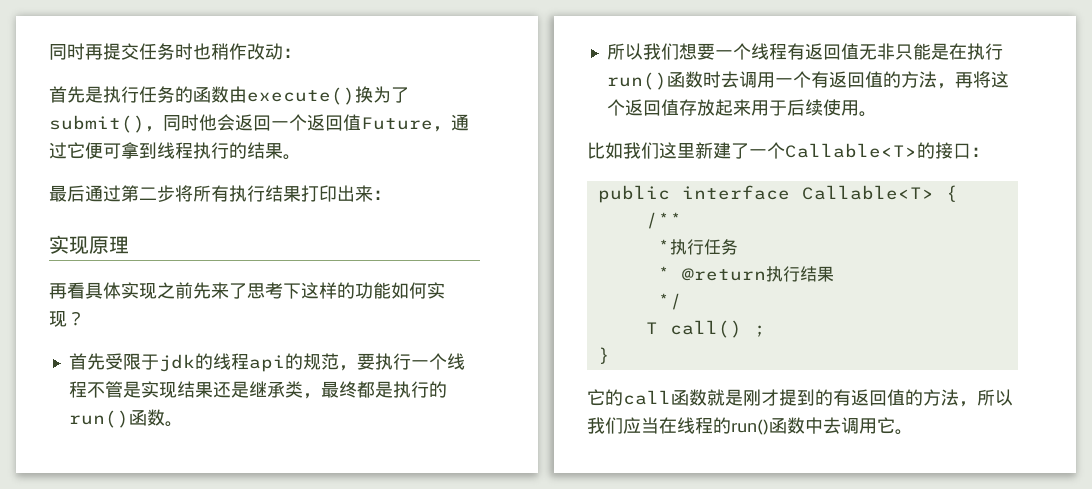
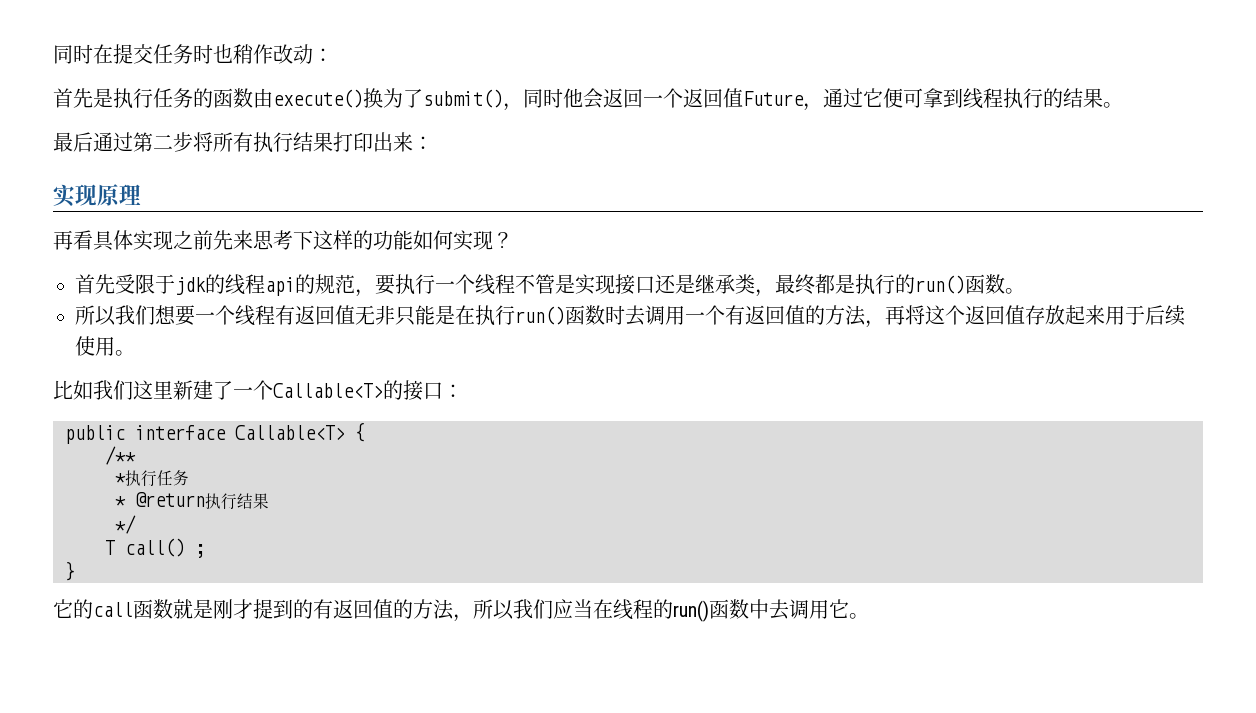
- 同时再提交任务时也稍作改动：
+ 同时在提交任务时也稍作改动：
- 再看具体实现之前先来了思考下这样的功能如何实现？
+ 再看具体实现之前先来思考下这样的功能如何实现？
- 首先受限于jdk的线程api的规范，要执行一个线程不管是实现结果还是继承类，最终都是执行的run()函数。
+ 首先受限于jdk的线程api的规范，要执行一个线程不管是实现接口还是继承类，最终都是执行的run()函数。

